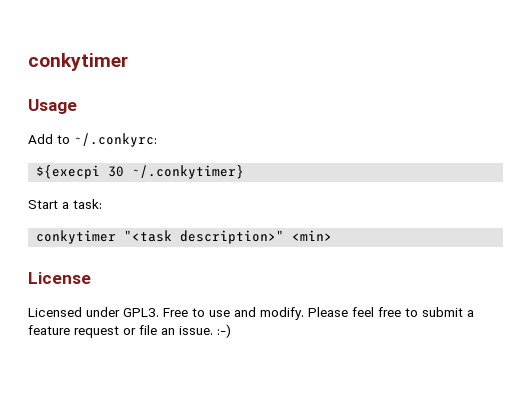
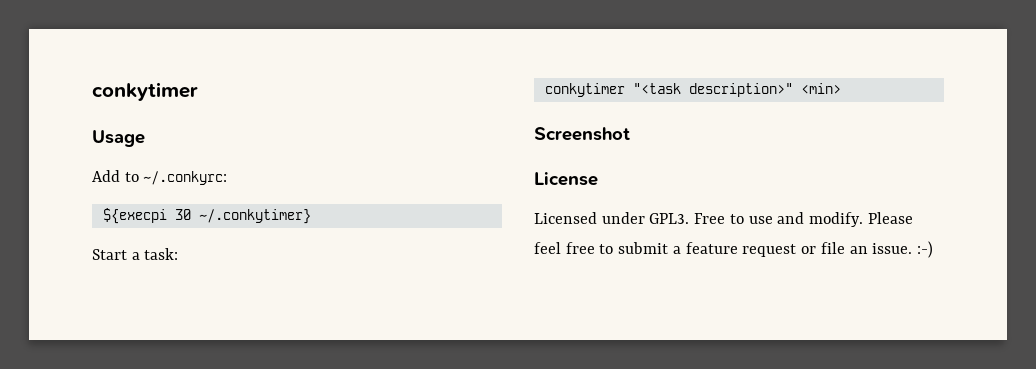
+ Screenshot

